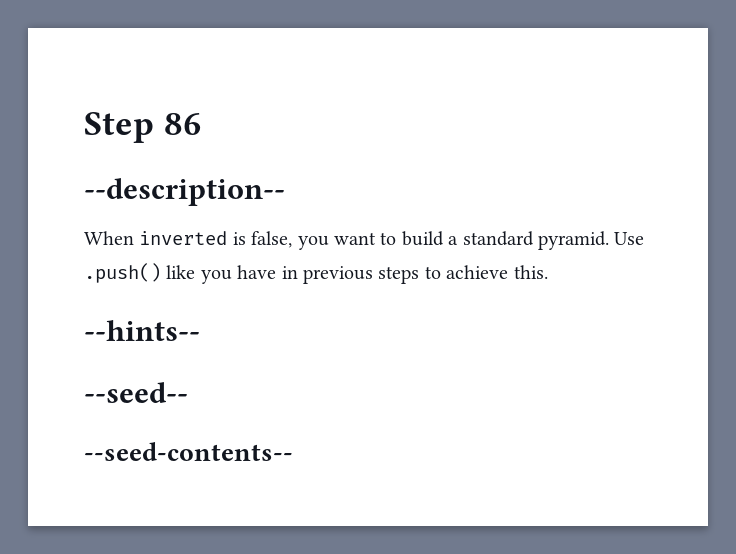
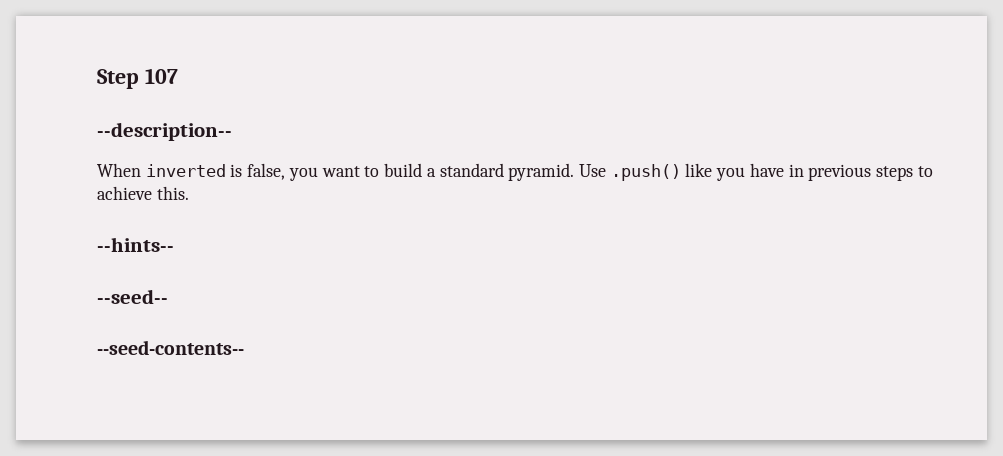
- Step 86
+ Step 107

